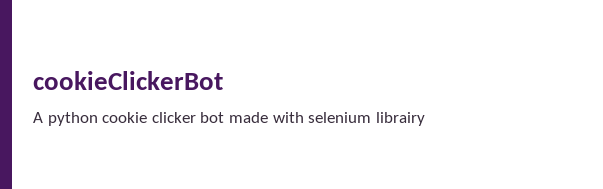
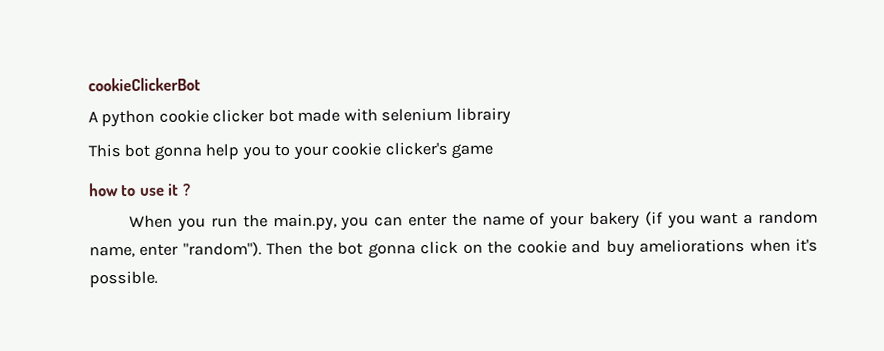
+ This bot gonna help you to your cookie clicker's game
+ how to use it ?
+ When you run the main.py, you can enter the name of your bakery (if you want a random name, enter "random"). Then the bot gonna click on the cookie and buy ameliorations when it's possible.

